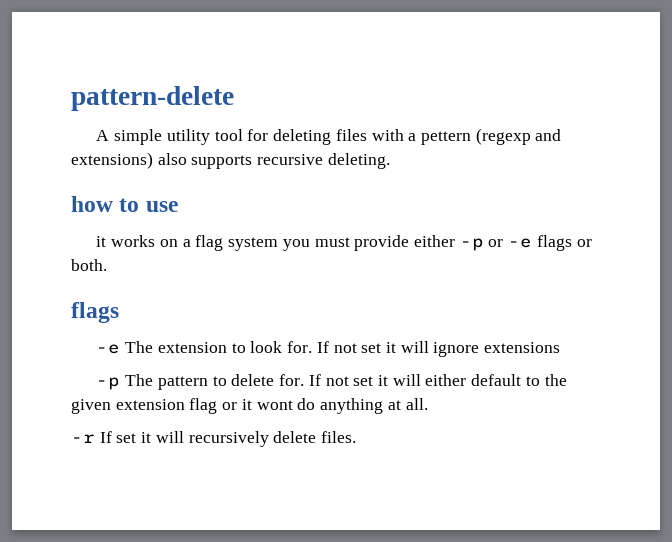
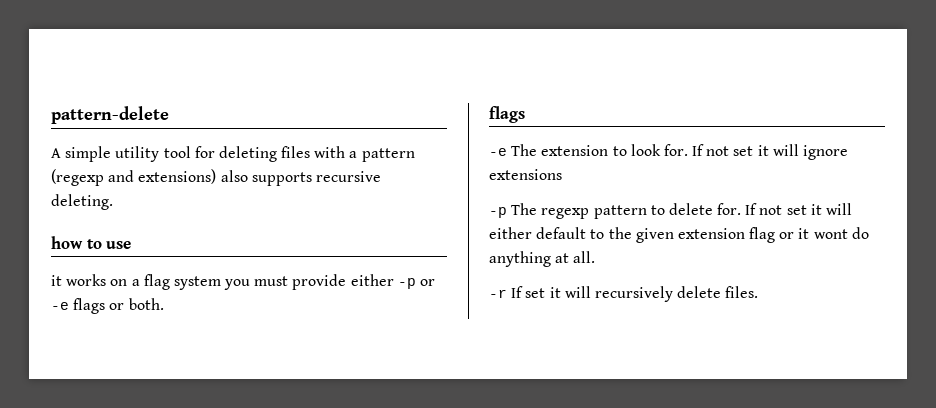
- A simple utility tool for deleting files with a pettern (regexp and extensions) also supports recursive deleting.
+ A simple utility tool for deleting files with a pattern (regexp and extensions) also supports recursive deleting.
- -p The pattern to delete for.
+ -p The regexp pattern to delete for.

